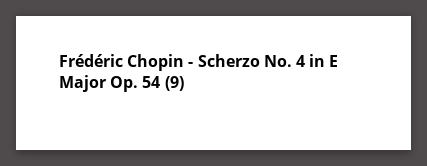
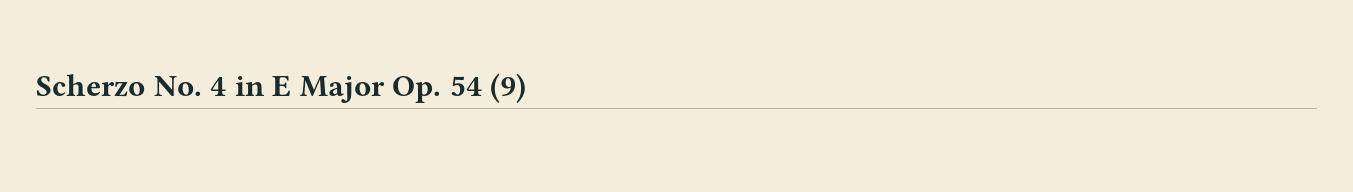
- Frédéric Chopin - Scherzo No. 4 in E Major Op. 54 (9)
+ Scherzo No. 4 in E Major Op. 54 (9)

